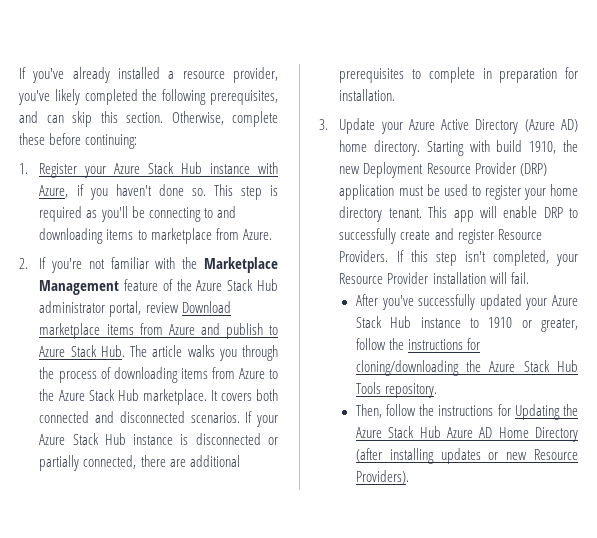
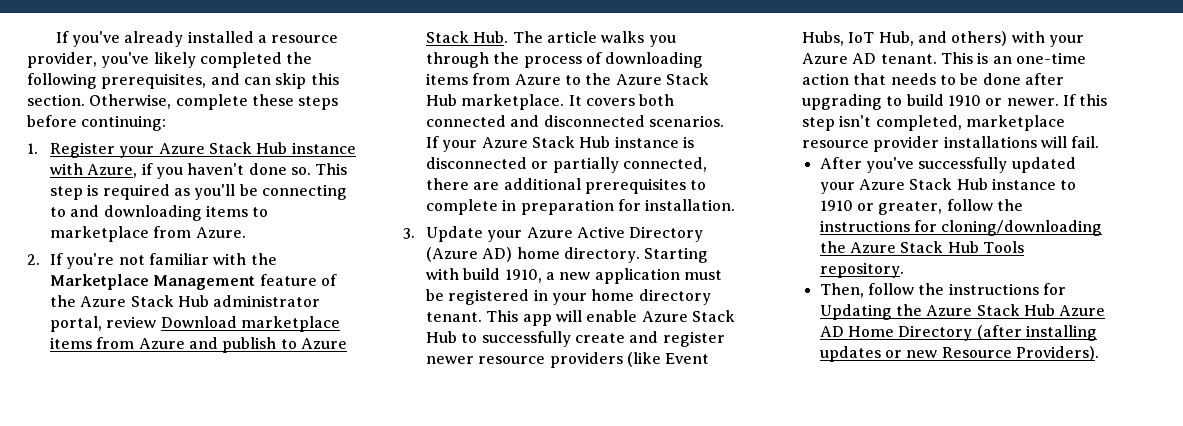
- Otherwise, complete these before continuing:
+ Otherwise, complete these steps before continuing:
- Starting with build 1910, the new Deployment Resource Provider (DRP) application must be used to register your home directory tenant.
+ Starting with build 1910, a new application must be registered in your home directory tenant.
- This app will enable DRP to successfully create and register Resource Providers.
+ This app will enable Azure Stack Hub to successfully create and register newer resource providers (like Event Hubs, IoT Hub, and others) with your Azure AD tenant. This is an one-time action that needs to be done after upgrading to build 1910 or newer.
- If this step isn't completed, your Resource Provider installation will fail.
+ If this step isn't completed, marketplace resource provider installations will fail.

